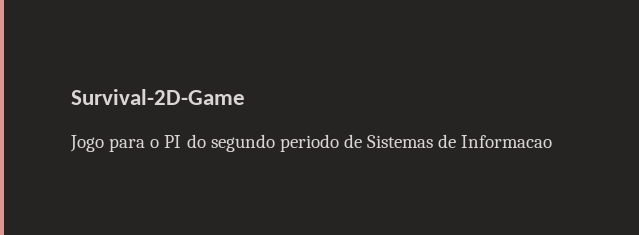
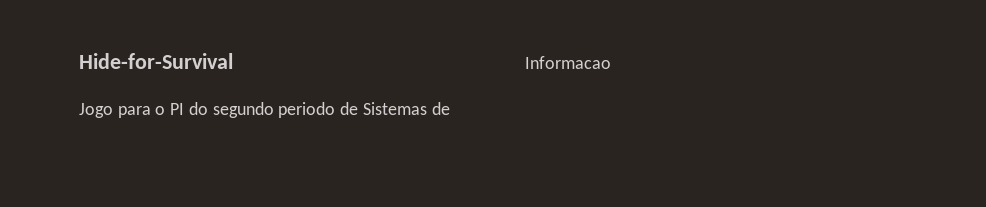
- Survival-2D-Game
+ Hide-for-Survival

